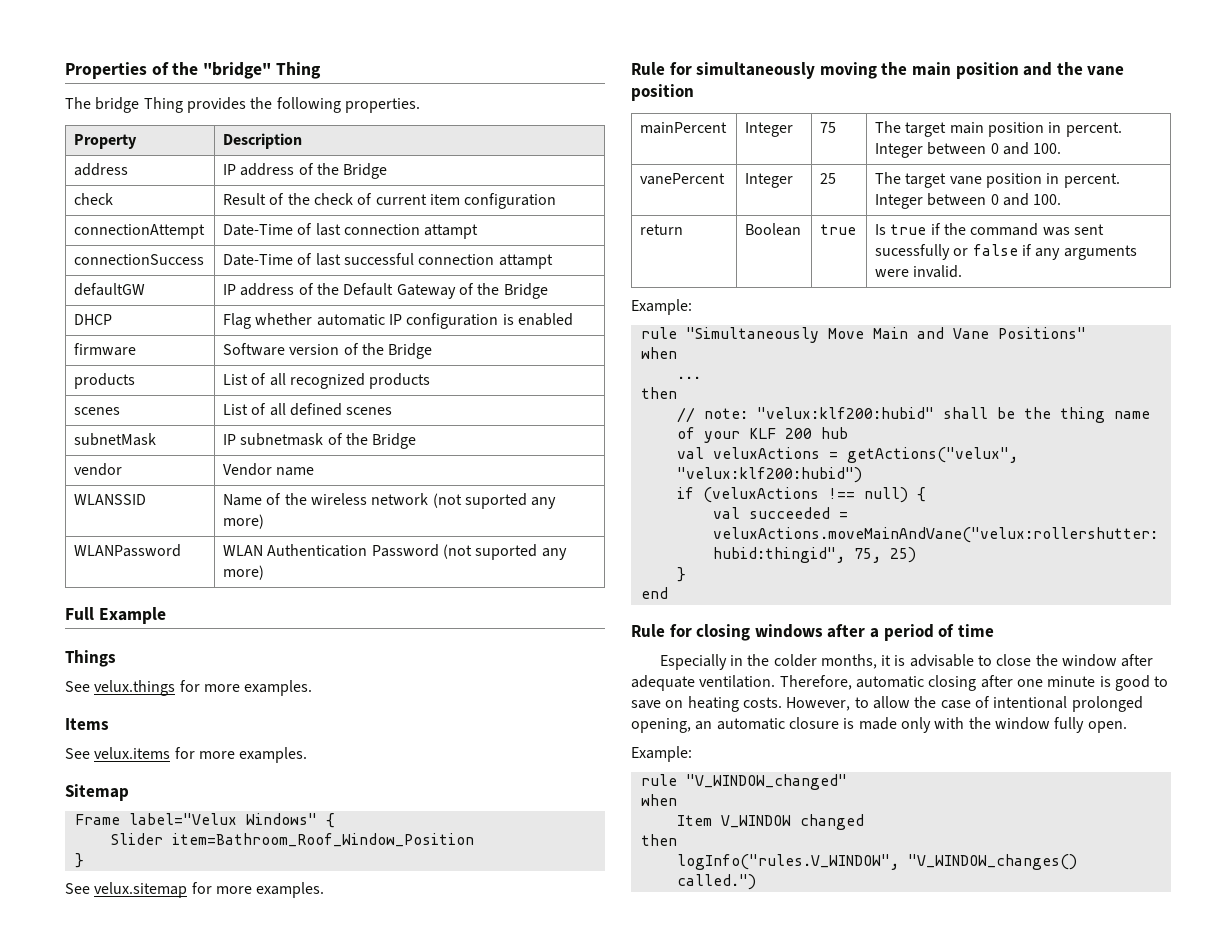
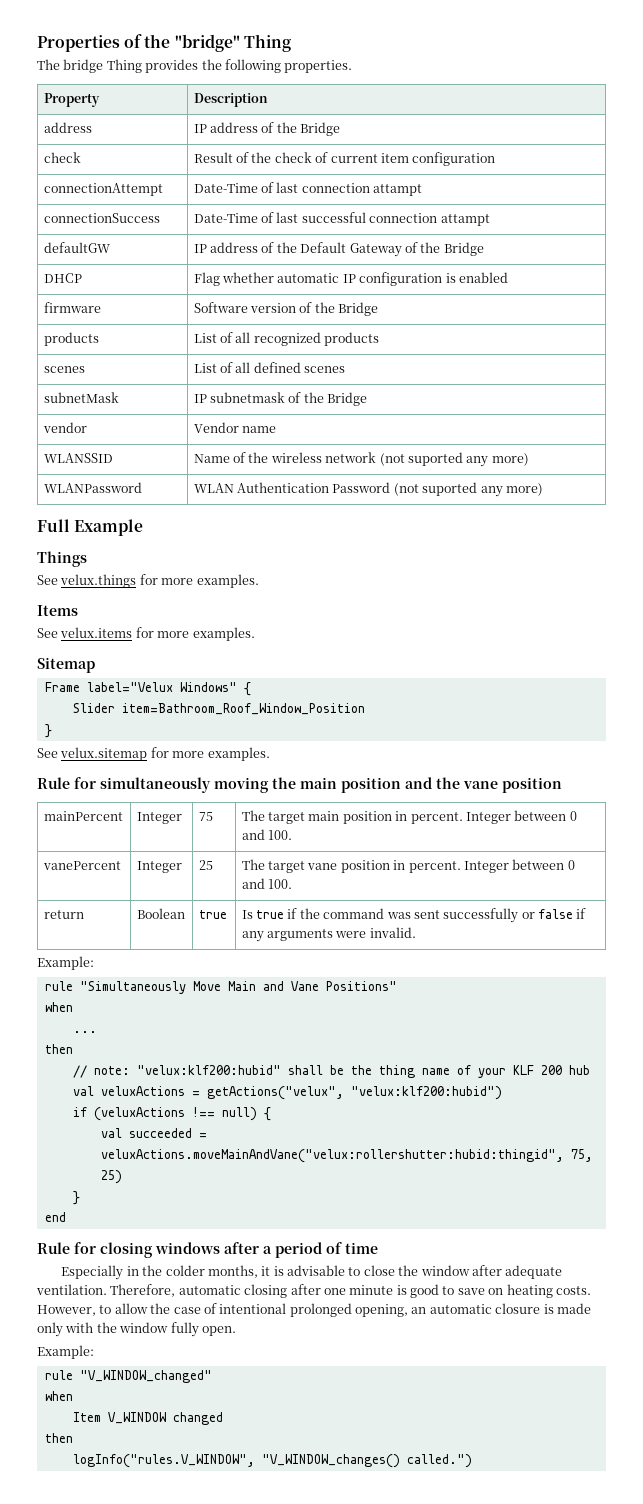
- return | Boolean | true | Is true if the command was sent sucessfully or false if any arguments were invalid.
+ return | Boolean | true | Is true if the command was sent successfully or false if any arguments were invalid.

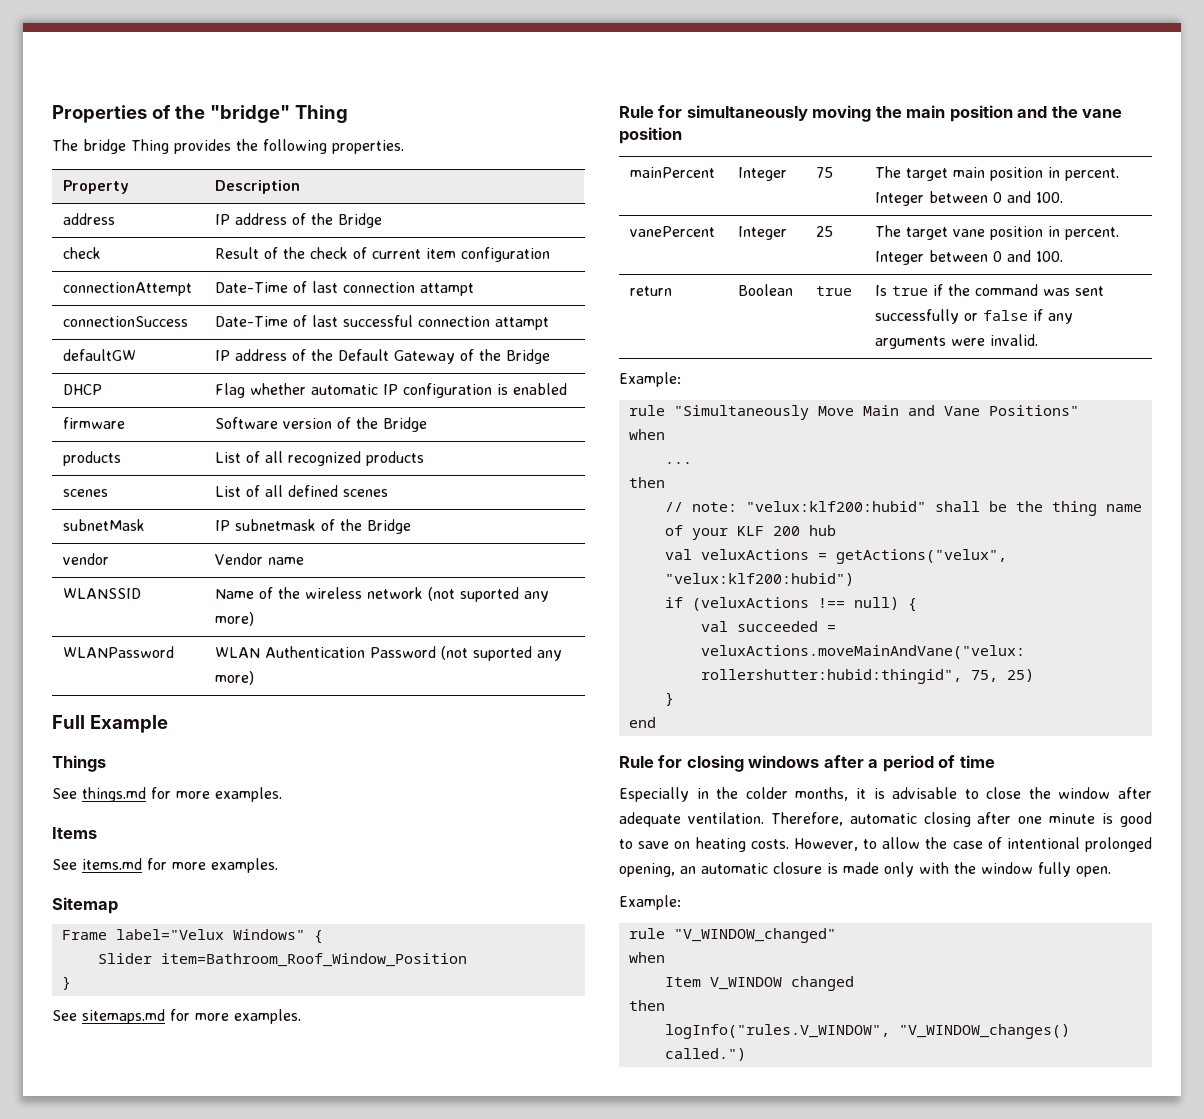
- See velux.things for more examples.
+ See things.md for more examples.
- See velux.items for more examples.
+ See items.md for more examples.
- See velux.sitemap for more examples.
+ See sitemaps.md for more examples.

